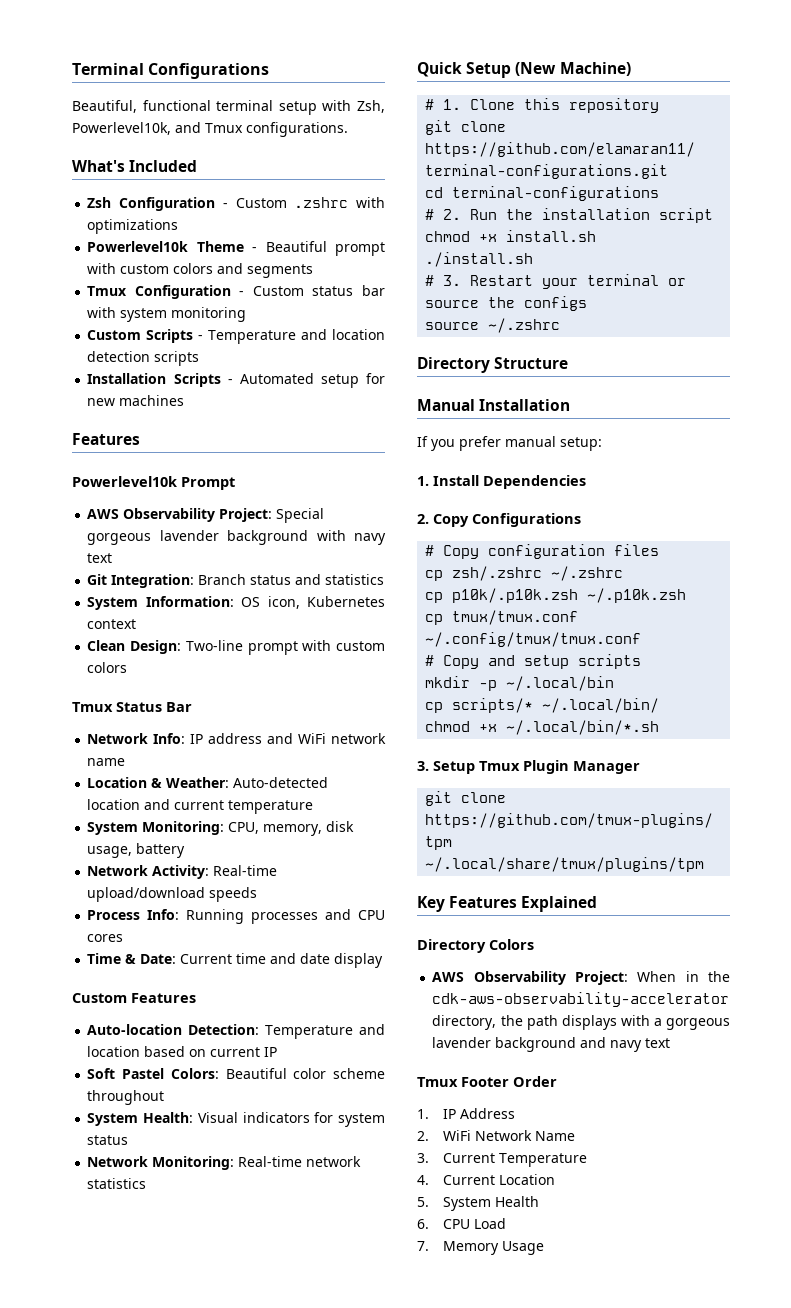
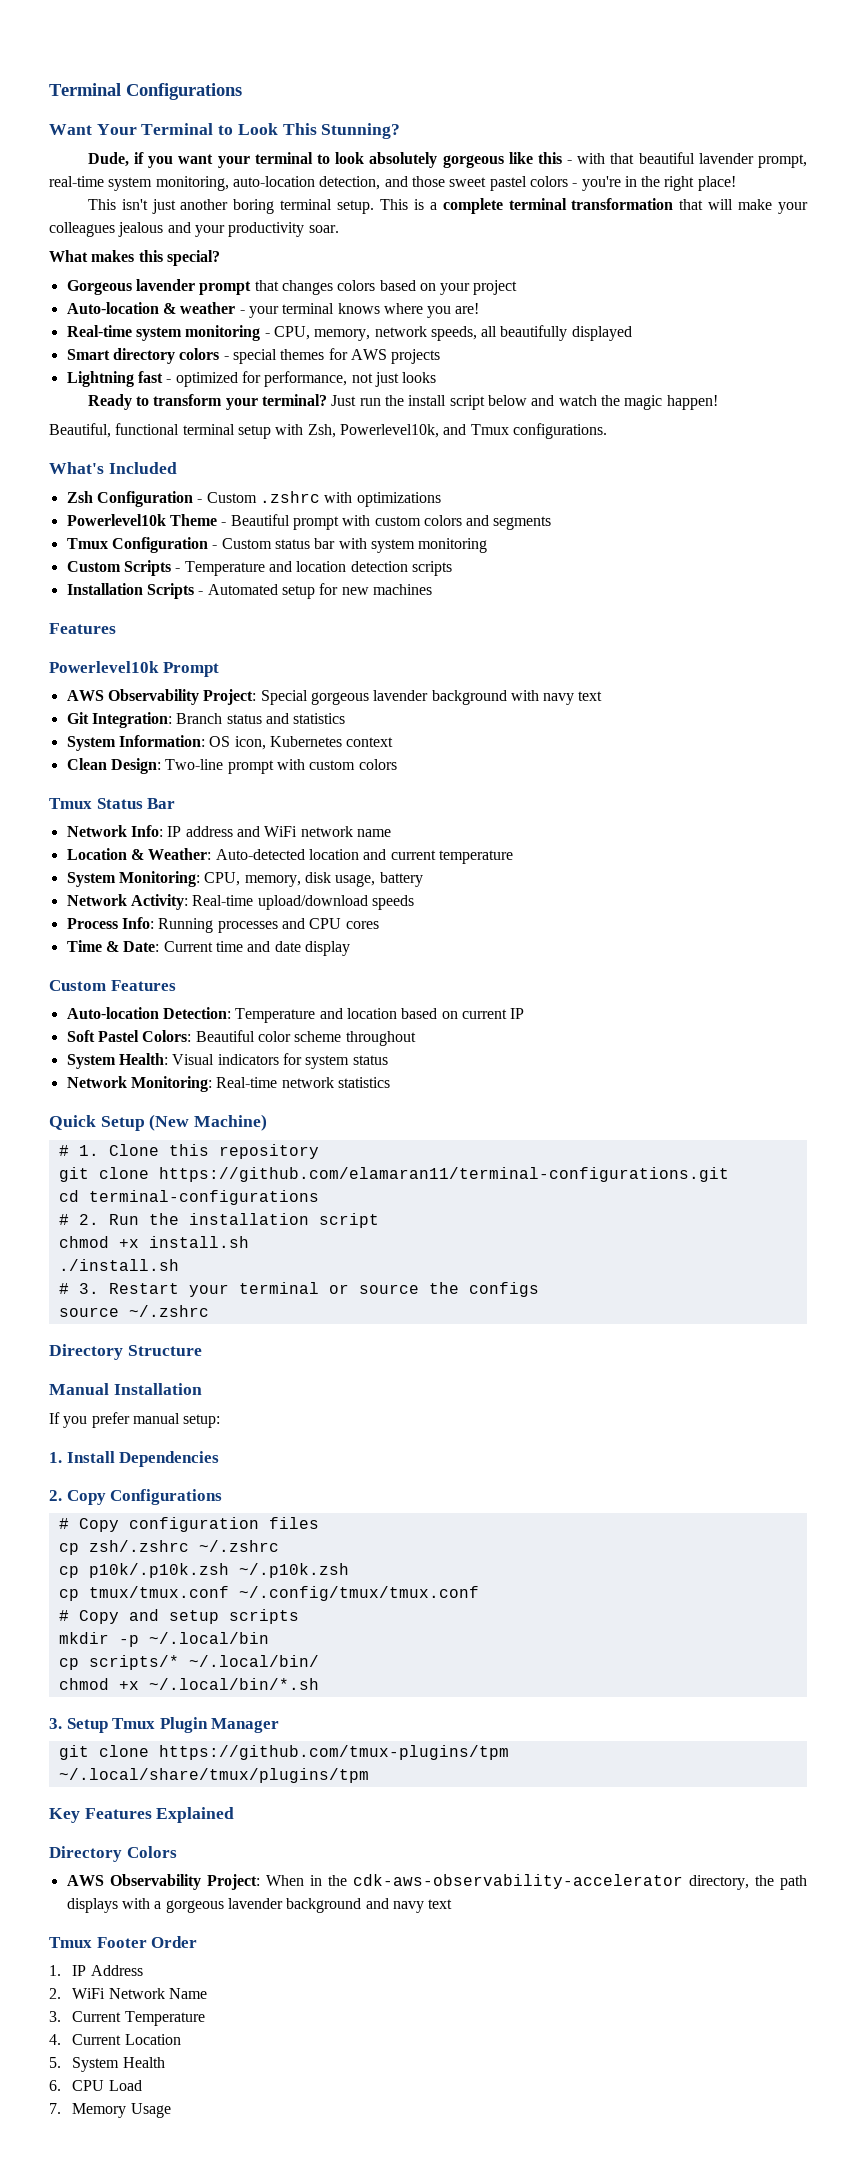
+ Want Your Terminal to Look This Stunning?
+ Dude, if you want your terminal to look absolutely gorgeous like this - with that beautiful lavender prompt, real-time system monitoring, auto-location detection, and those sweet pastel colors - you're in the right place!
+ This isn't just another boring terminal setup. This is a complete terminal transformation that will make your colleagues jealous and your productivity soar.
+ What makes this special?
+ Gorgeous lavender prompt that changes colors based on your project
+ Auto-location & weather - your terminal knows where you are!
+ Real-time system monitoring - CPU, memory, network speeds, all beautifully displayed
+ Smart directory colors - special themes for AWS projects
+ Lightning fast - optimized for performance, not just looks
+ Ready to transform your terminal? Just run the install script below and watch the magic happen!

